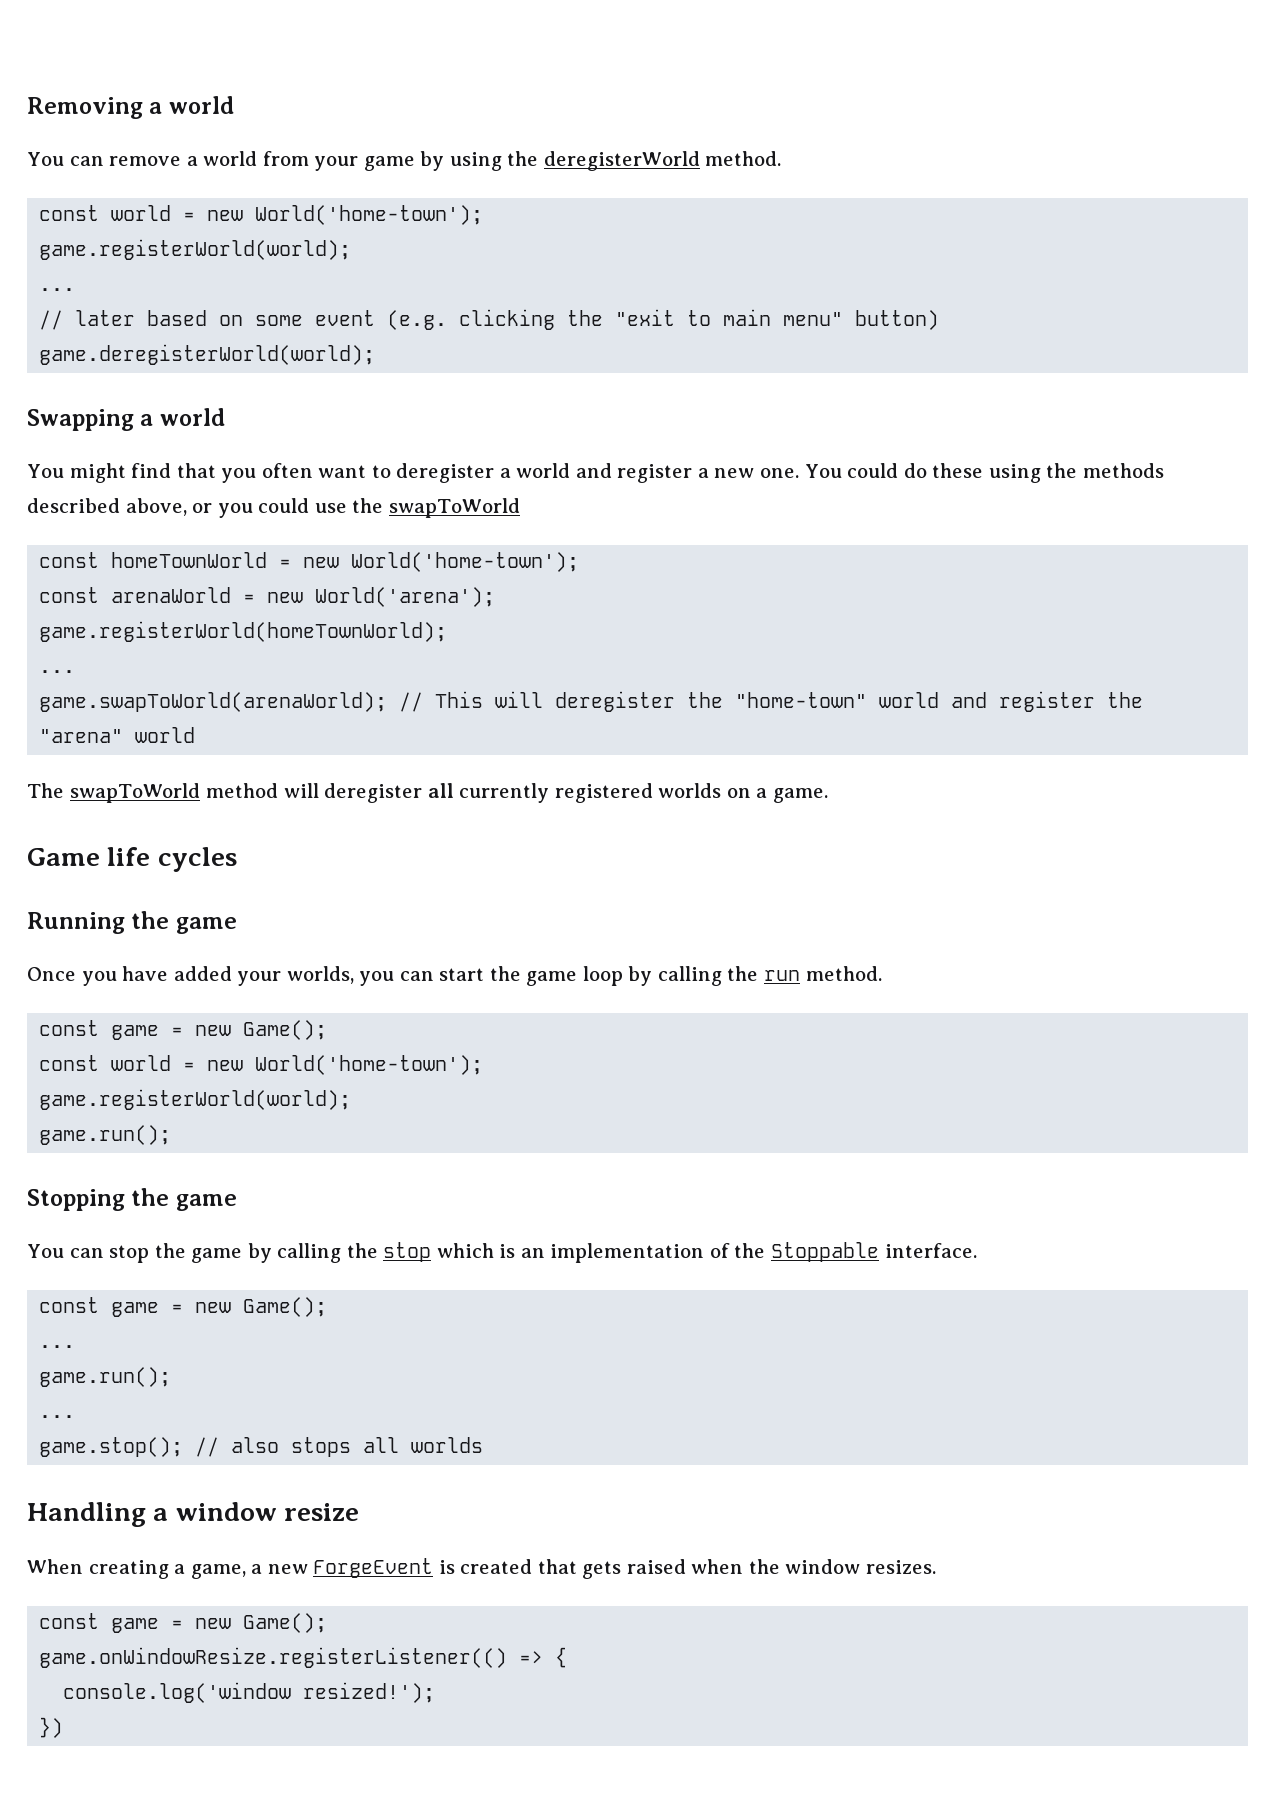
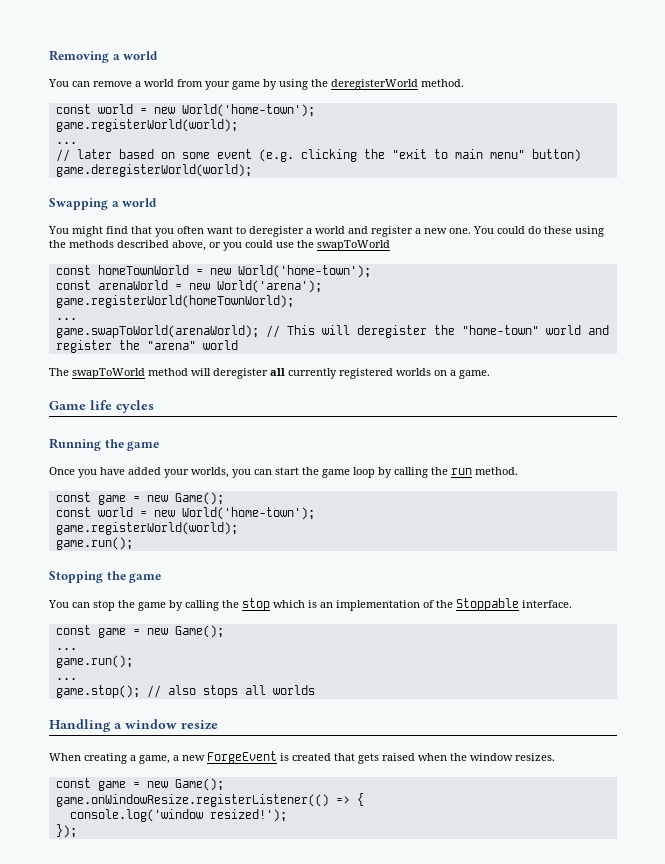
- })
+ });

